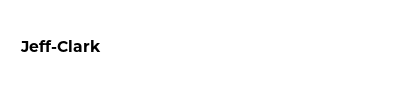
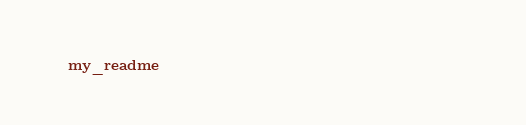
- Jeff-Clark
+ my_readme

